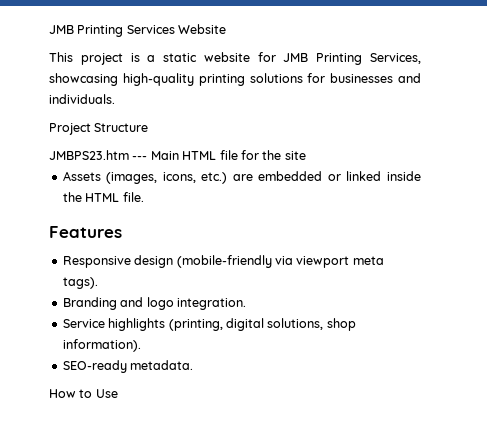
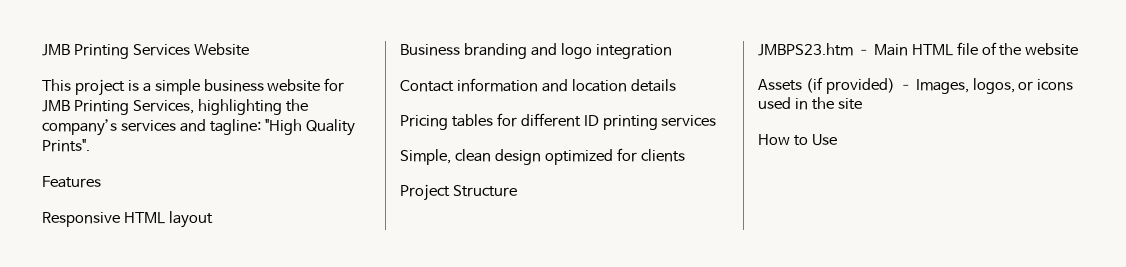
- This project is a static website for JMB Printing Services, showcasing high-quality printing solutions for businesses and individuals.
+ This project is a simple business website for JMB Printing Services, highlighting the company’s services and tagline: "High Quality Prints".
+ Features
+ Responsive HTML layout
+ Business branding and logo integration
+ Contact information and location details
+ Pricing tables for different ID printing services
+ Simple, clean design optimized for clients
- JMBPS23.htm --- Main HTML file for the site
- Assets (images, icons, etc.) are embedded or linked inside the HTML file.
- Features
- Responsive design (mobile-friendly via viewport meta tags).
- Branding and logo integration.
- Service highlights (printing, digital solutions, shop information).
- SEO-ready metadata.
+ JMBPS23.htm – Main HTML file of the website
+ Assets (if provided) – Images, logos, or icons used in the site

